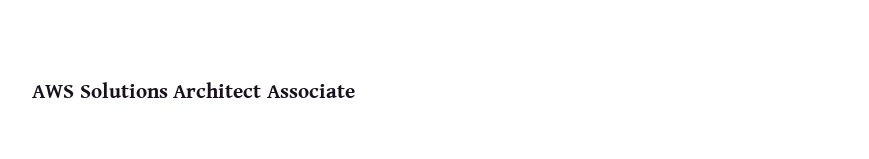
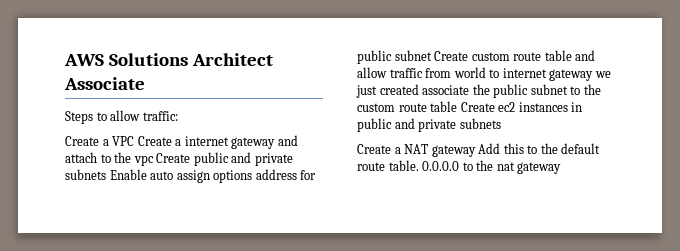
+ Steps to allow traffic:
+ Create a VPC Create a internet gateway and attach to the vpc Create public and private subnets Enable auto assign options address for public subnet Create custom route table and allow traffic from world to internet gateway we just created associate the public subnet to the custom route table Create ec2 instances in public and private subnets
+ Create a NAT gateway Add this to the default route table. 0.0.0.0 to the nat gateway

